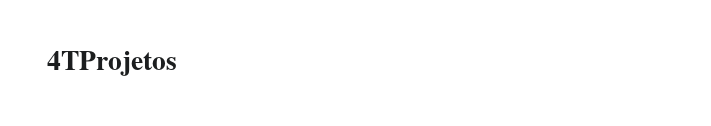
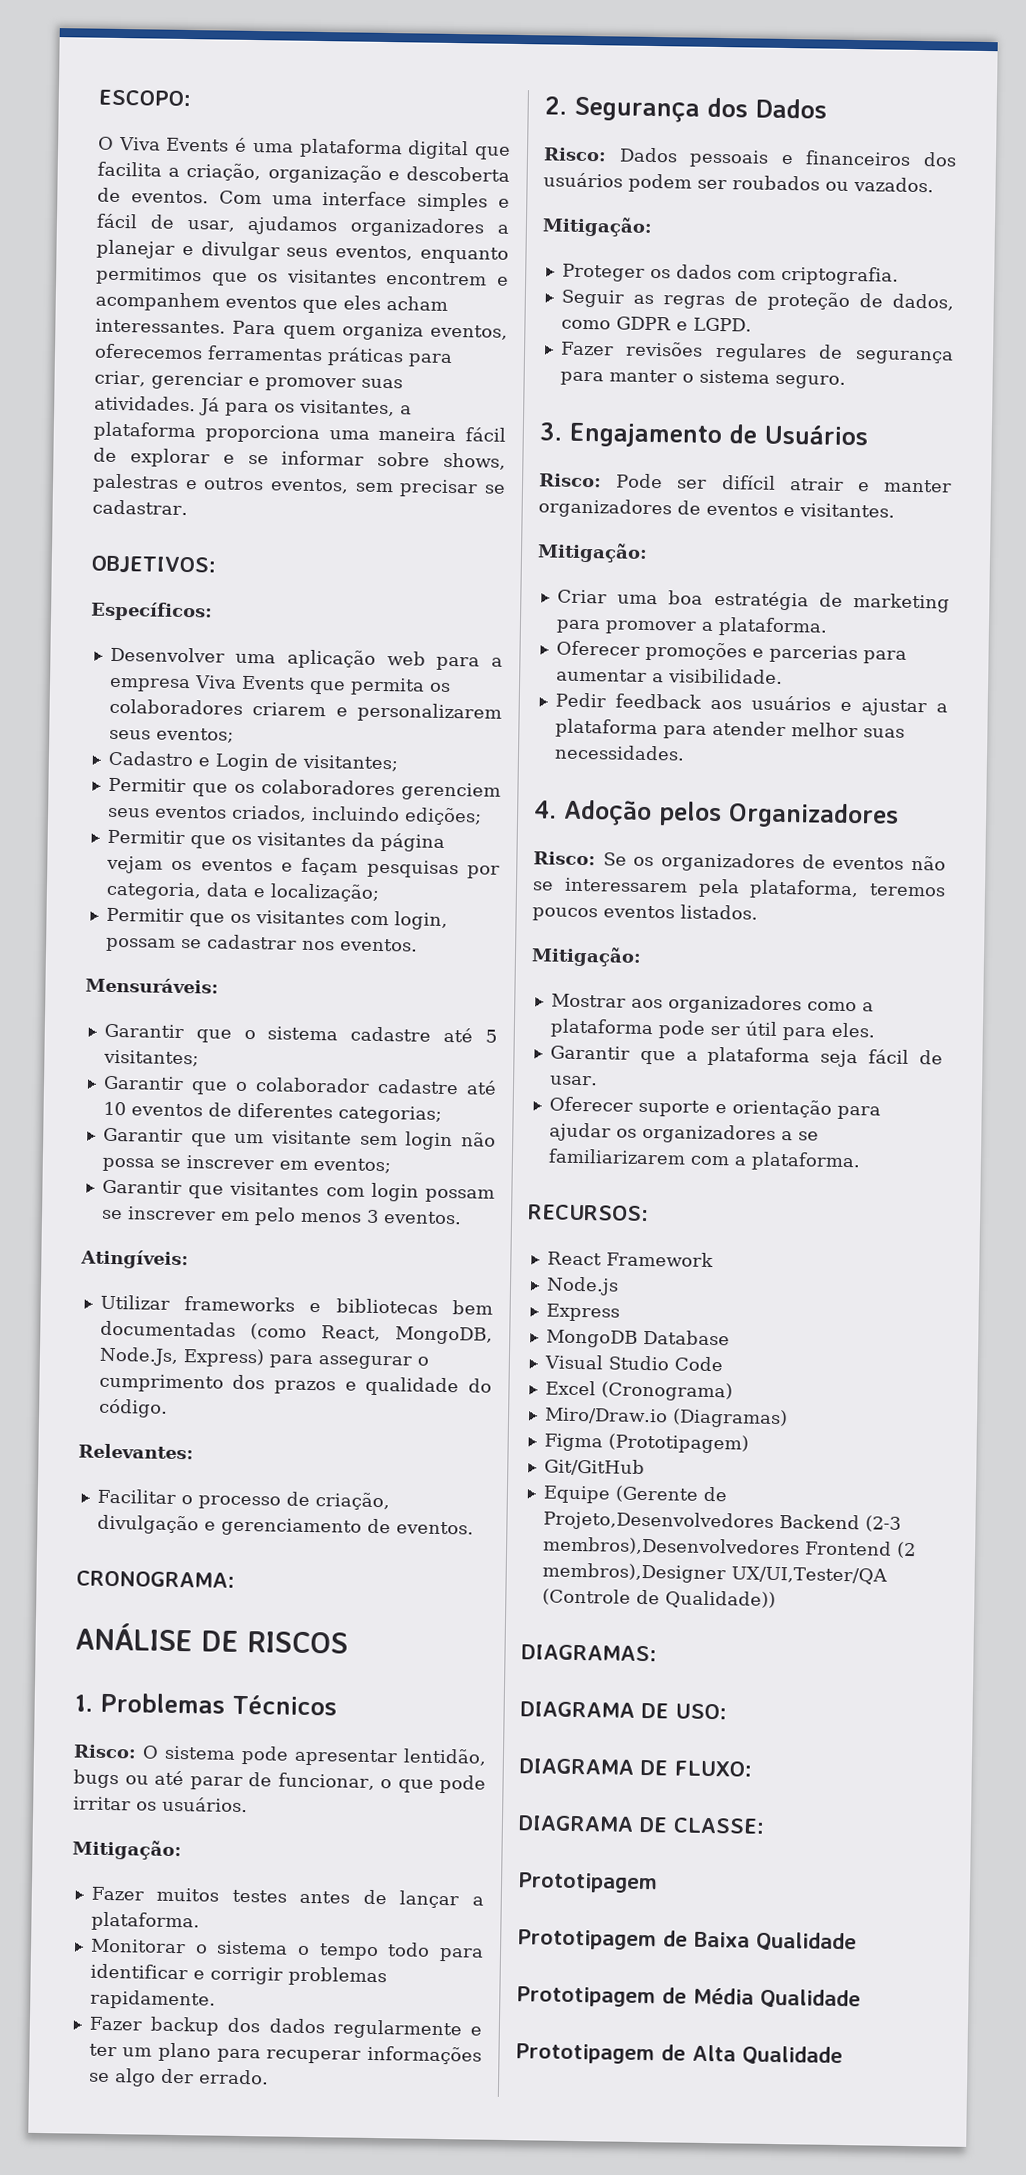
- 4TProjetos
+ ESCOPO:
+ O Viva Events é uma plataforma digital que facilita a criação, organização e descoberta de eventos. Com uma interface simples e fácil de usar, ajudamos organizadores a planejar e divulgar seus eventos, enquanto permitimos que os visitantes encontrem e acompanhem eventos que eles acham interessantes. Para quem organiza eventos, oferecemos ferramentas práticas para criar, gerenciar e promover suas atividades. Já para os visitantes, a plataforma proporciona uma maneira fácil de explorar e se informar sobre shows, palestras e outros eventos, sem precisar se cadastrar.
+ OBJETIVOS:
+ Específicos:
+ Desenvolver uma aplicação web para a empresa Viva Events que permita os colaboradores criarem e personalizarem seus eventos;
+ Cadastro e Login de visitantes;
+ Permitir que os colaboradores gerenciem seus eventos criados, incluindo edições;
+ Permitir que os visitantes da página vejam os eventos e façam pesquisas por categoria, data e localização;
+ Permitir que os visitantes com login, possam se cadastrar nos eventos.
+ Mensuráveis:
+ Garantir que o sistema cadastre até 5 visitantes;
+ Garantir que o colaborador cadastre até 10 eventos de diferentes categorias;
+ Garantir que um visitante sem login não possa se inscrever em eventos;
+ Garantir que visitantes com login possam se inscrever em pelo menos 3 eventos.
+ Atingíveis:
+ Utilizar frameworks e bibliotecas bem documentadas (como React, MongoDB, Node.Js, Express) para assegurar o cumprimento dos prazos e qualidade do código.
+ Relevantes:
+ Facilitar o processo de criação, divulgação e gerenciamento de eventos.
+ CRONOGRAMA:
+ ANÁLISE DE RISCOS
+ 1. Problemas Técnicos
+ Risco: O sistema pode apresentar lentidão, bugs ou até parar de funcionar, o que pode irritar os usuários.
+ Mitigação:
+ Fazer muitos testes antes de lançar a plataforma.
+ Monitorar o sistema o tempo todo para identificar e corrigir problemas rapidamente.
+ Fazer backup dos dados regularmente e ter um plano para recuperar informações se algo der errado.
+ 2. Segurança dos Dados
+ Risco: Dados pessoais e financeiros dos usuários podem ser roubados ou vazados.
+ Mitigação:
+ Proteger os dados com criptografia.
+ Seguir as regras de proteção de dados, como GDPR e LGPD.
+ Fazer revisões regulares de segurança para manter o sistema seguro.
+ 3. Engajamento de Usuários
+ Risco: Pode ser difícil atrair e manter organizadores de eventos e visitantes.
+ Mitigação:
+ Criar uma boa estratégia de marketing para promover a plataforma.
+ Oferecer promoções e parcerias para aumentar a visibilidade.
+ Pedir feedback aos usuários e ajustar a plataforma para atender melhor suas necessidades.
+ 4. Adoção pelos Organizadores
+ Risco: Se os organizadores de eventos não se interessarem pela plataforma, teremos poucos eventos listados.
+ Mitigação:
+ Mostrar aos organizadores como a plataforma pode ser útil para eles.
+ Garantir que a plataforma seja fácil de usar.
+ Oferecer suporte e orientação para ajudar os organizadores a se familiarizarem com a plataforma.
+ RECURSOS:
+ React Framework
+ Node.js
+ Express
+ MongoDB Database
+ Visual Studio Code
+ Excel (Cronograma)
+ Miro/Draw.io (Diagramas)
+ Figma (Prototipagem)
+ Git/GitHub
+ Equipe (Gerente de Projeto,Desenvolvedores Backend (2-3 membros),Desenvolvedores Frontend (2 membros),Designer UX/UI,Tester/QA (Controle de Qualidade))
+ DIAGRAMAS:
+ DIAGRAMA DE USO:
+ DIAGRAMA DE FLUXO:
+ DIAGRAMA DE CLASSE:
+ Prototipagem
+ Prototipagem de Baixa Qualidade
+ Prototipagem de Média Qualidade
+ Prototipagem de Alta Qualidade

